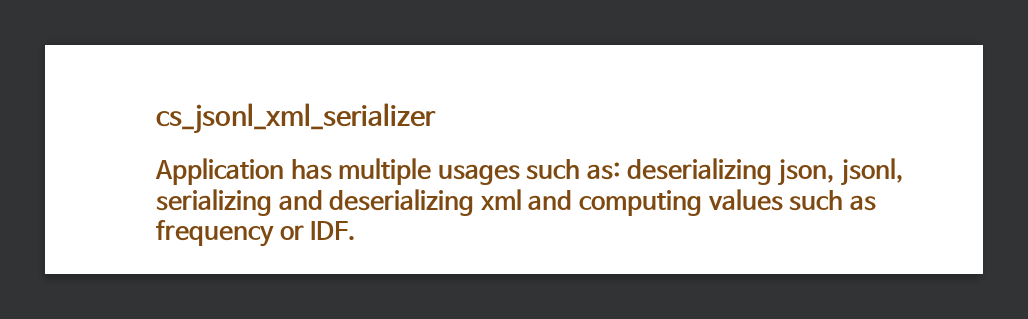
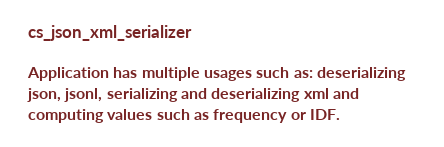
- cs_jsonl_xml_serializer
+ cs_json_xml_serializer

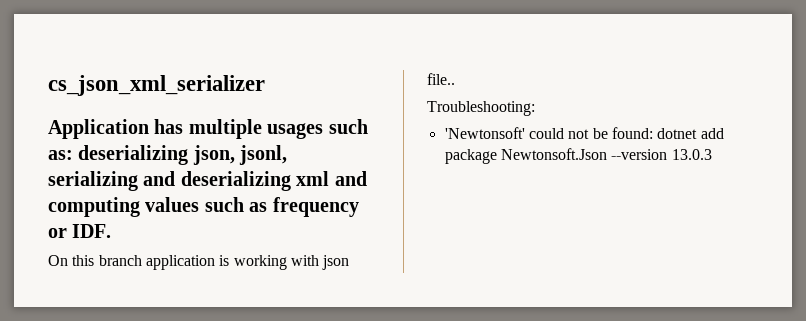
+ On this branch application is working with json file..
+ Troubleshooting:
+ 'Newtonsoft' could not be found: dotnet add package Newtonsoft.Json --version 13.0.3

